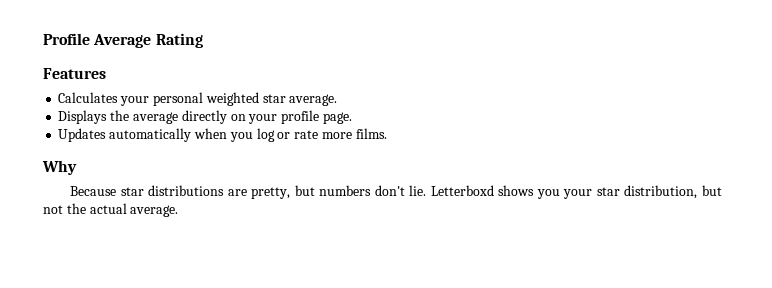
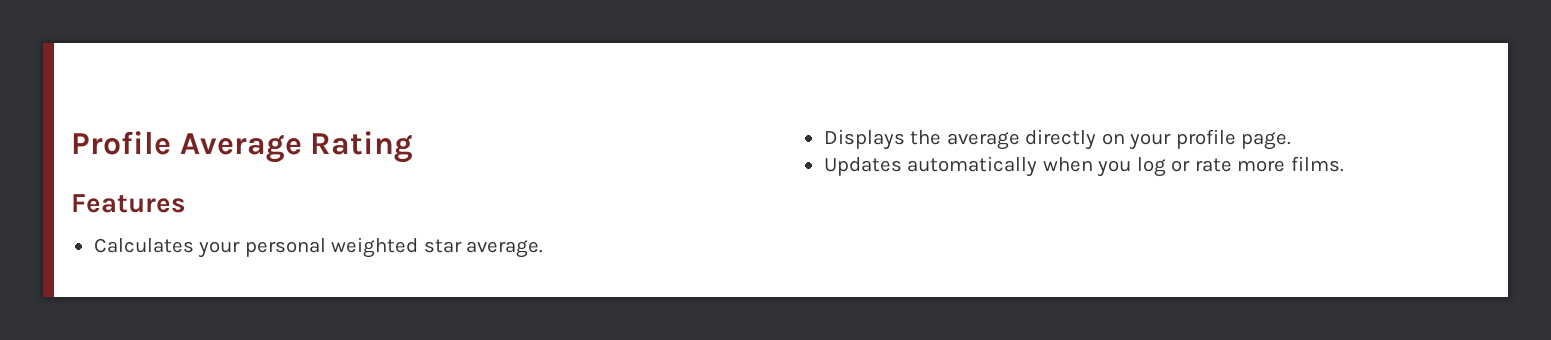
- Why
- Because star distributions are pretty, but numbers don't lie. Letterboxd shows you your star distribution, but not the actual average.

